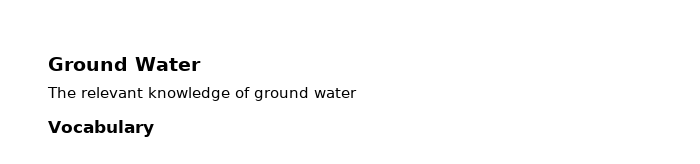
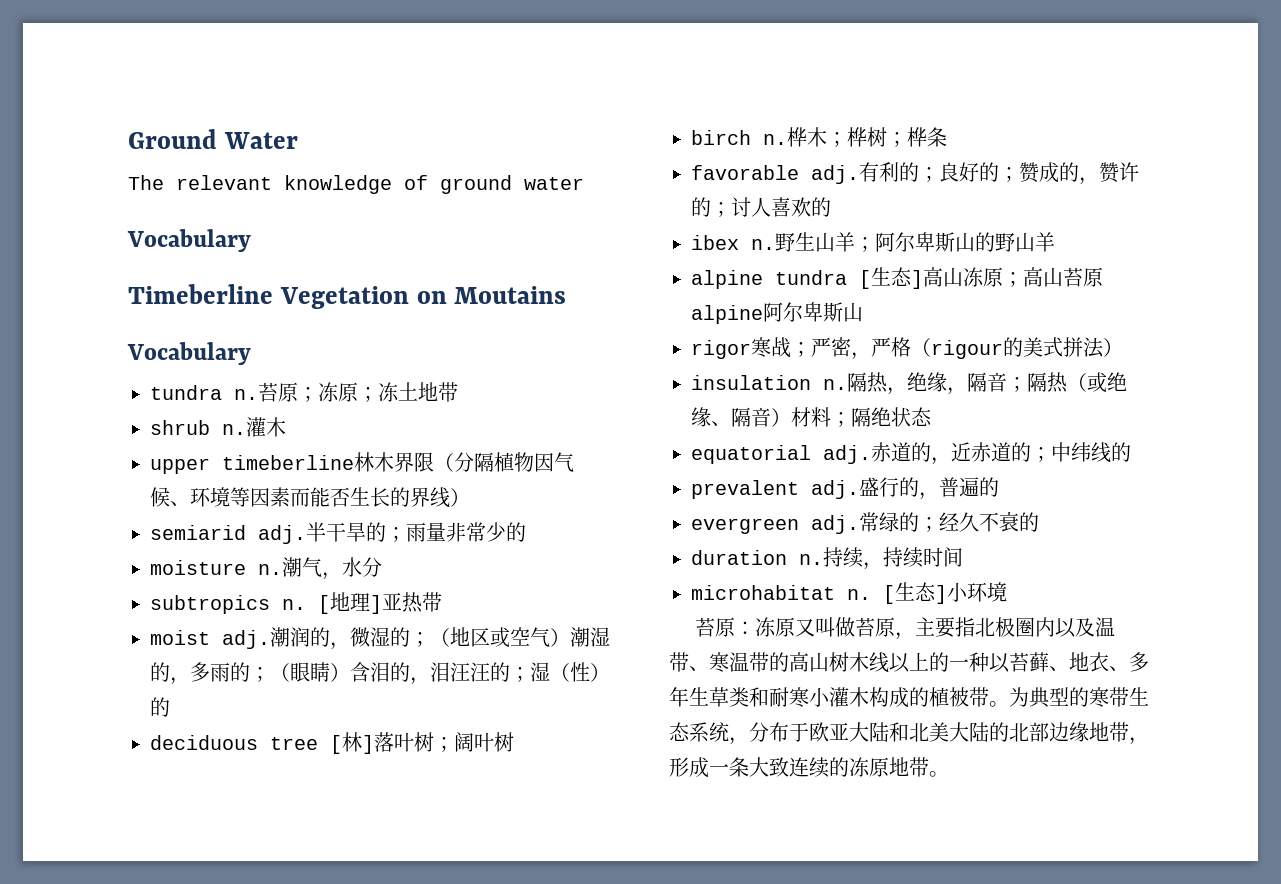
+ Timeberline Vegetation on Moutains
+ Vocabulary
+ tundra n.苔原；冻原；冻土地带
+ shrub n.灌木
+ upper timeberline林木界限（分隔植物因气候、环境等因素而能否生长的界线）
+ semiarid adj.半干旱的；雨量非常少的
+ moisture n.潮气，水分
+ subtropics n. [地理]亚热带
+ moist adj.潮润的，微湿的；（地区或空气）潮湿的，多雨的；（眼睛）含泪的，泪汪汪的；湿（性）的
+ deciduous tree [林]落叶树；阔叶树
+ birch n.桦木；桦树；桦条
+ favorable adj.有利的；良好的；赞成的，赞许的；讨人喜欢的
+ ibex n.野生山羊；阿尔卑斯山的野山羊
+ alpine tundra [生态]高山冻原；高山苔原alpine阿尔卑斯山
+ rigor寒战；严密，严格（rigour的美式拼法）
+ insulation n.隔热，绝缘，隔音；隔热（或绝缘、隔音）材料；隔绝状态
+ equatorial adj.赤道的，近赤道的；中纬线的
+ prevalent adj.盛行的，普遍的
+ evergreen adj.常绿的；经久不衰的
+ duration n.持续，持续时间
+ microhabitat n. [生态]小环境
+ 苔原：冻原又叫做苔原，主要指北极圈内以及温带、寒温带的高山树木线以上的一种以苔藓、地衣、多年生草类和耐寒小灌木构成的植被带。为典型的寒带生态系统，分布于欧亚大陆和北美大陆的北部边缘地带，形成一条大致连续的冻原地带。

